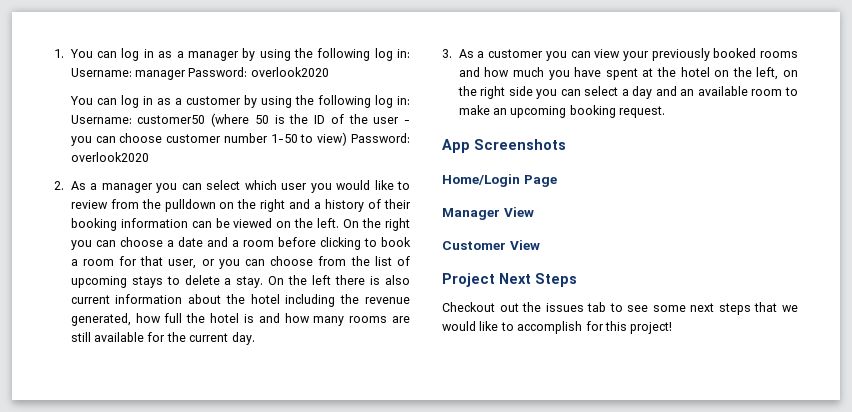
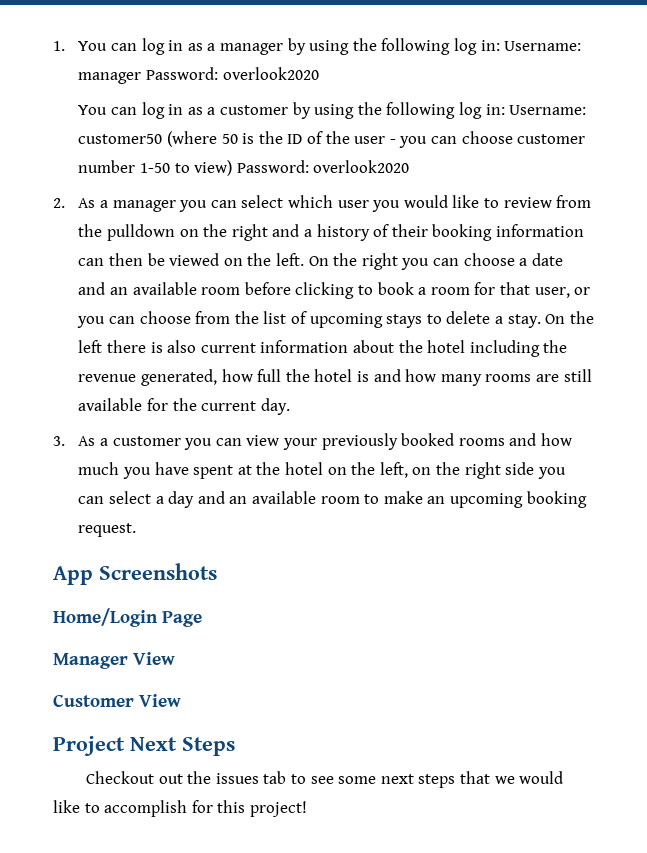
- 2. As a manager you can select which user you would like to review from the pulldown on the right and a history of their booking information can be viewed on the left.
+ 2. As a manager you can select which user you would like to review from the pulldown on the right and a history of their booking information can then be viewed on the left.
- On the right you can choose a date and a room before clicking to book a room for that user, or you can choose from the list of upcoming stays to delete a stay.
+ On the right you can choose a date and an available room before clicking to book a room for that user, or you can choose from the list of upcoming stays to delete a stay.

